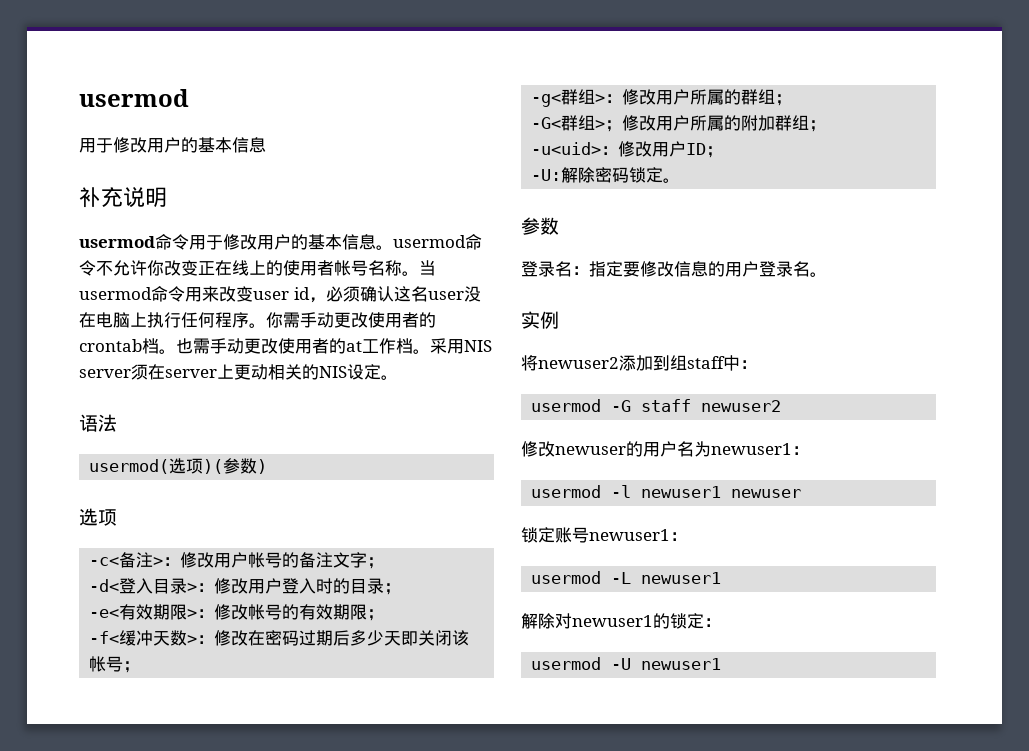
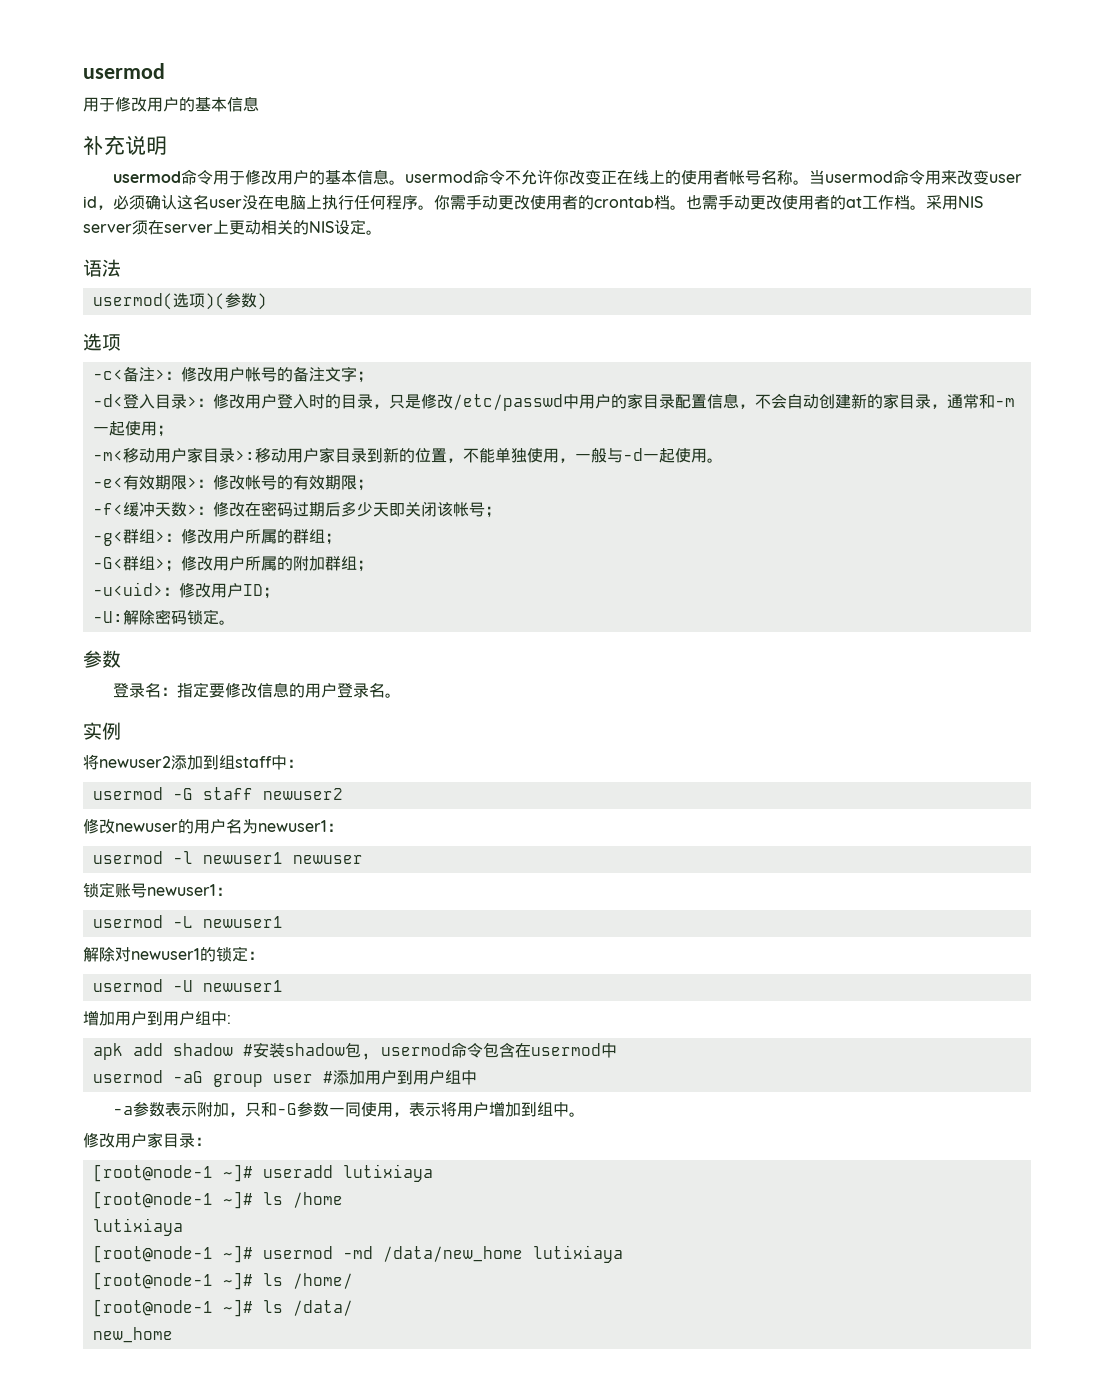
- -d<登入目录>：修改用户登入时的目录；
+ -d<登入目录>：修改用户登入时的目录，只是修改/etc/passwd中用户的家目录配置信息，不会自动创建新的家目录，通常和-m一起使用；
+ -m<移动用户家目录>:移动用户家目录到新的位置，不能单独使用，一般与-d一起使用。
+ 增加用户到用户组中:
+ apk add shadow #安装shadow包, usermod命令包含在usermod中
+ usermod -aG group user #添加用户到用户组中
+ -a参数表示附加，只和-G参数一同使用，表示将用户增加到组中。
+ 修改用户家目录：
+ [root@node-1 ~]# useradd lutixiaya
+ [root@node-1 ~]# ls /home
+ lutixiaya
+ [root@node-1 ~]# usermod -md /data/new_home lutixiaya
+ [root@node-1 ~]# ls /home/
+ [root@node-1 ~]# ls /data/
+ new_home

